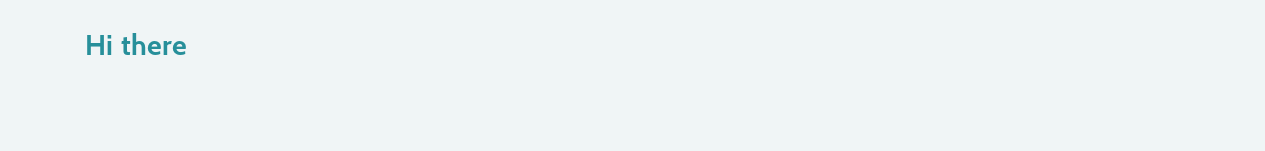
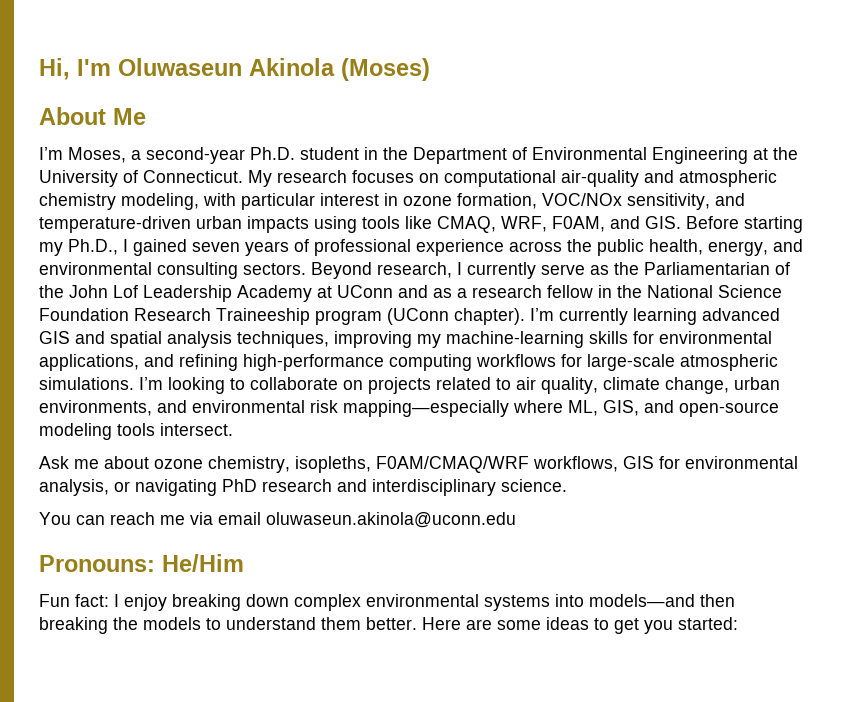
- Hi there
+ Hi, I'm Oluwaseun Akinola (Moses)
+ About Me
+ I’m Moses, a second-year Ph.D. student in the Department of Environmental Engineering at the University of Connecticut. My research focuses on computational air-quality and atmospheric chemistry modeling, with particular interest in ozone formation, VOC/NOx sensitivity, and temperature-driven urban impacts using tools like CMAQ, WRF, F0AM, and GIS. Before starting my Ph.D., I gained seven years of professional experience across the public health, energy, and environmental consulting sectors. Beyond research, I currently serve as the Parliamentarian of the John Lof Leadership Academy at UConn and as a research fellow in the National Science Foundation Research Traineeship program (UConn chapter). I’m currently learning advanced GIS and spatial analysis techniques, improving my machine-learning skills for environmental applications, and refining high-performance computing workflows for large-scale atmospheric simulations. I’m looking to collaborate on projects related to air quality, climate change, urban environments, and environmental risk mapping—especially where ML, GIS, and open-source modeling tools intersect.
+ Ask me about ozone chemistry, isopleths, F0AM/CMAQ/WRF workflows, GIS for environmental analysis, or navigating PhD research and interdisciplinary science.
+ You can reach me via email oluwaseun.akinola@uconn.edu
+ Pronouns: He/Him
+ Fun fact: I enjoy breaking down complex environmental systems into models—and then breaking the models to understand them better. Here are some ideas to get you started:

